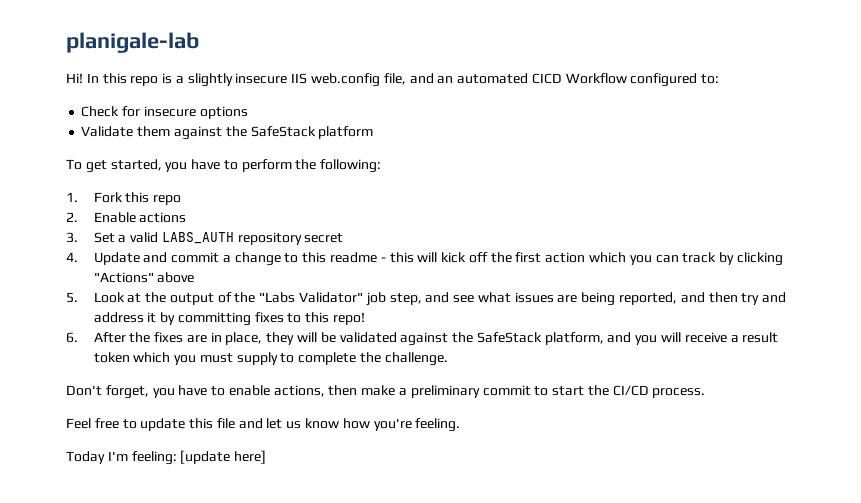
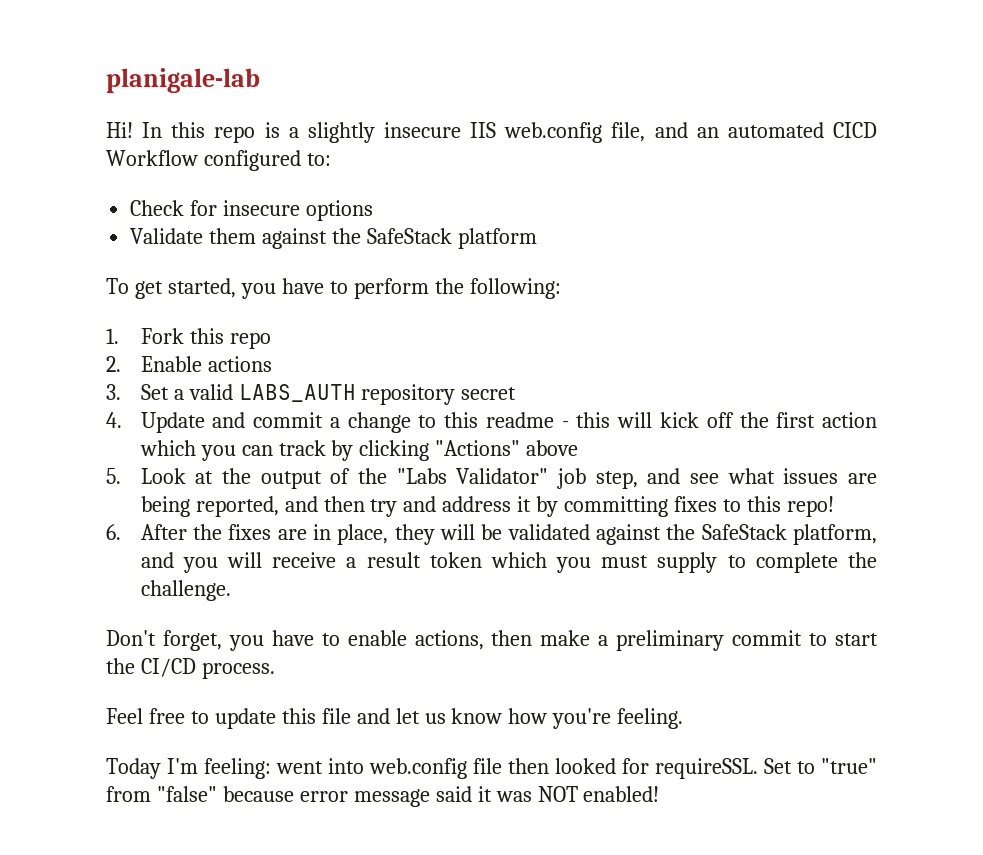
- Today I'm feeling: [update here]
+ Today I'm feeling: went into web.config file then looked for requireSSL. Set to "true" from "false" because error message said it was NOT enabled!

